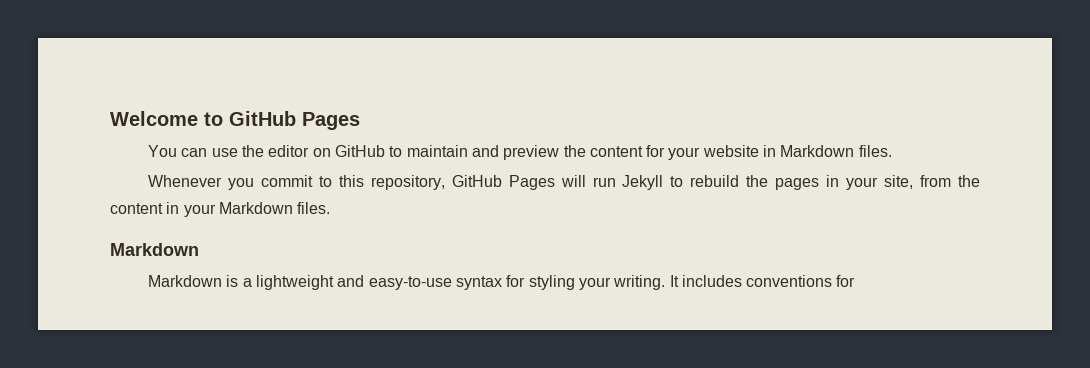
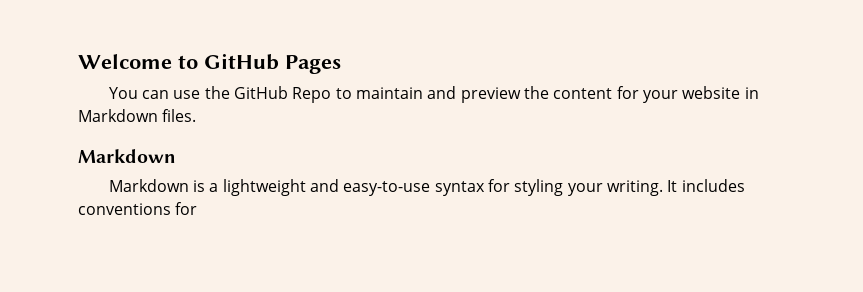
- You can use the editor on GitHub to maintain and preview the content for your website in Markdown files.
+ You can use the GitHub Repo to maintain and preview the content for your website in Markdown files.
- Whenever you commit to this repository, GitHub Pages will run Jekyll to rebuild the pages in your site, from the content in your Markdown files.

